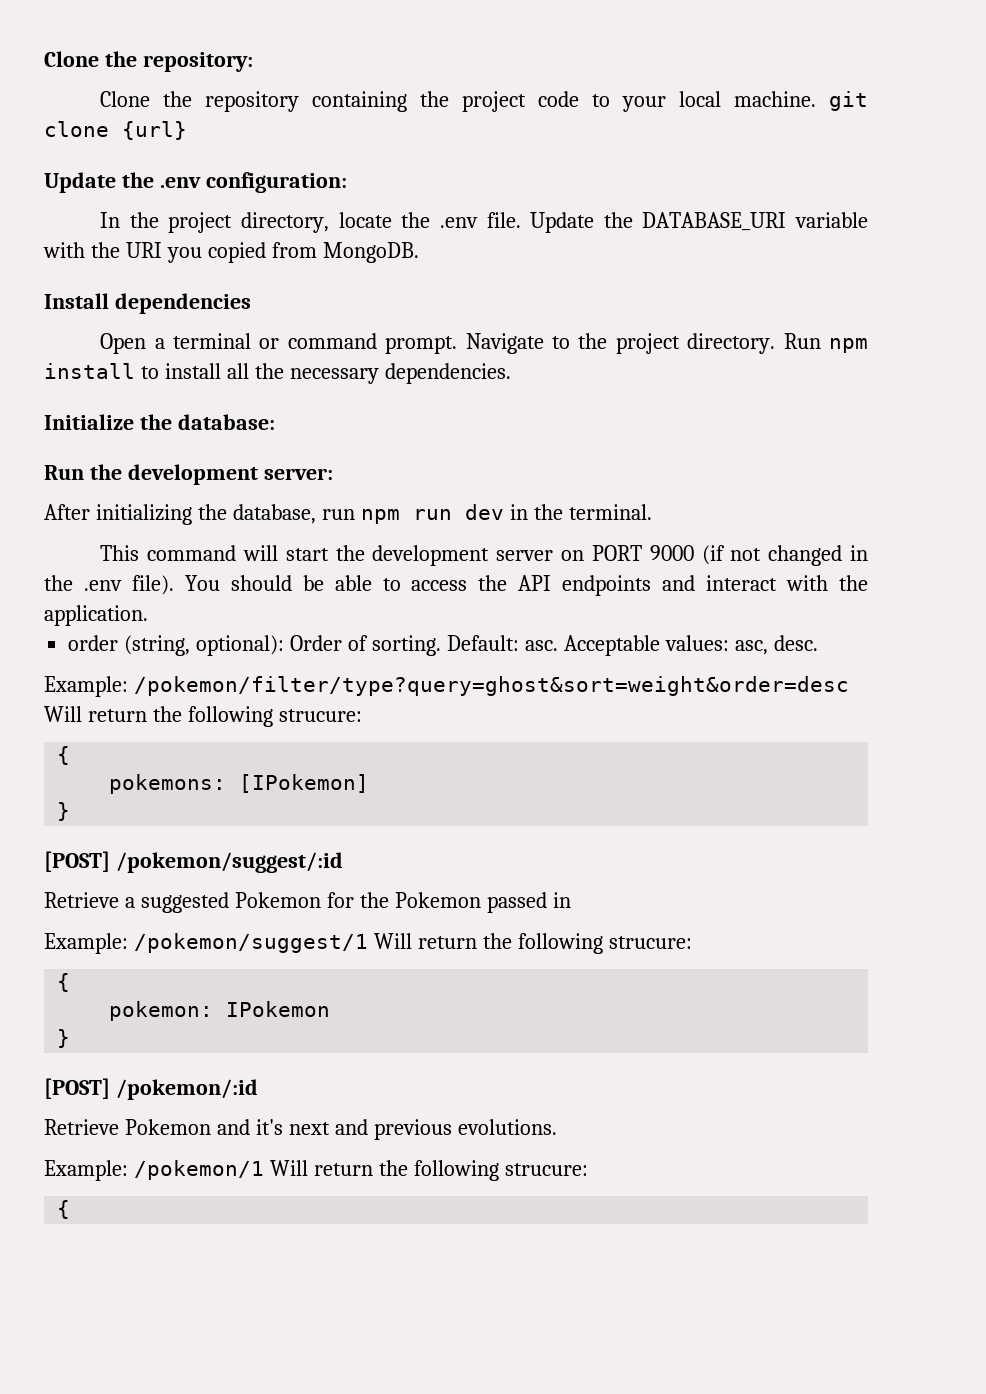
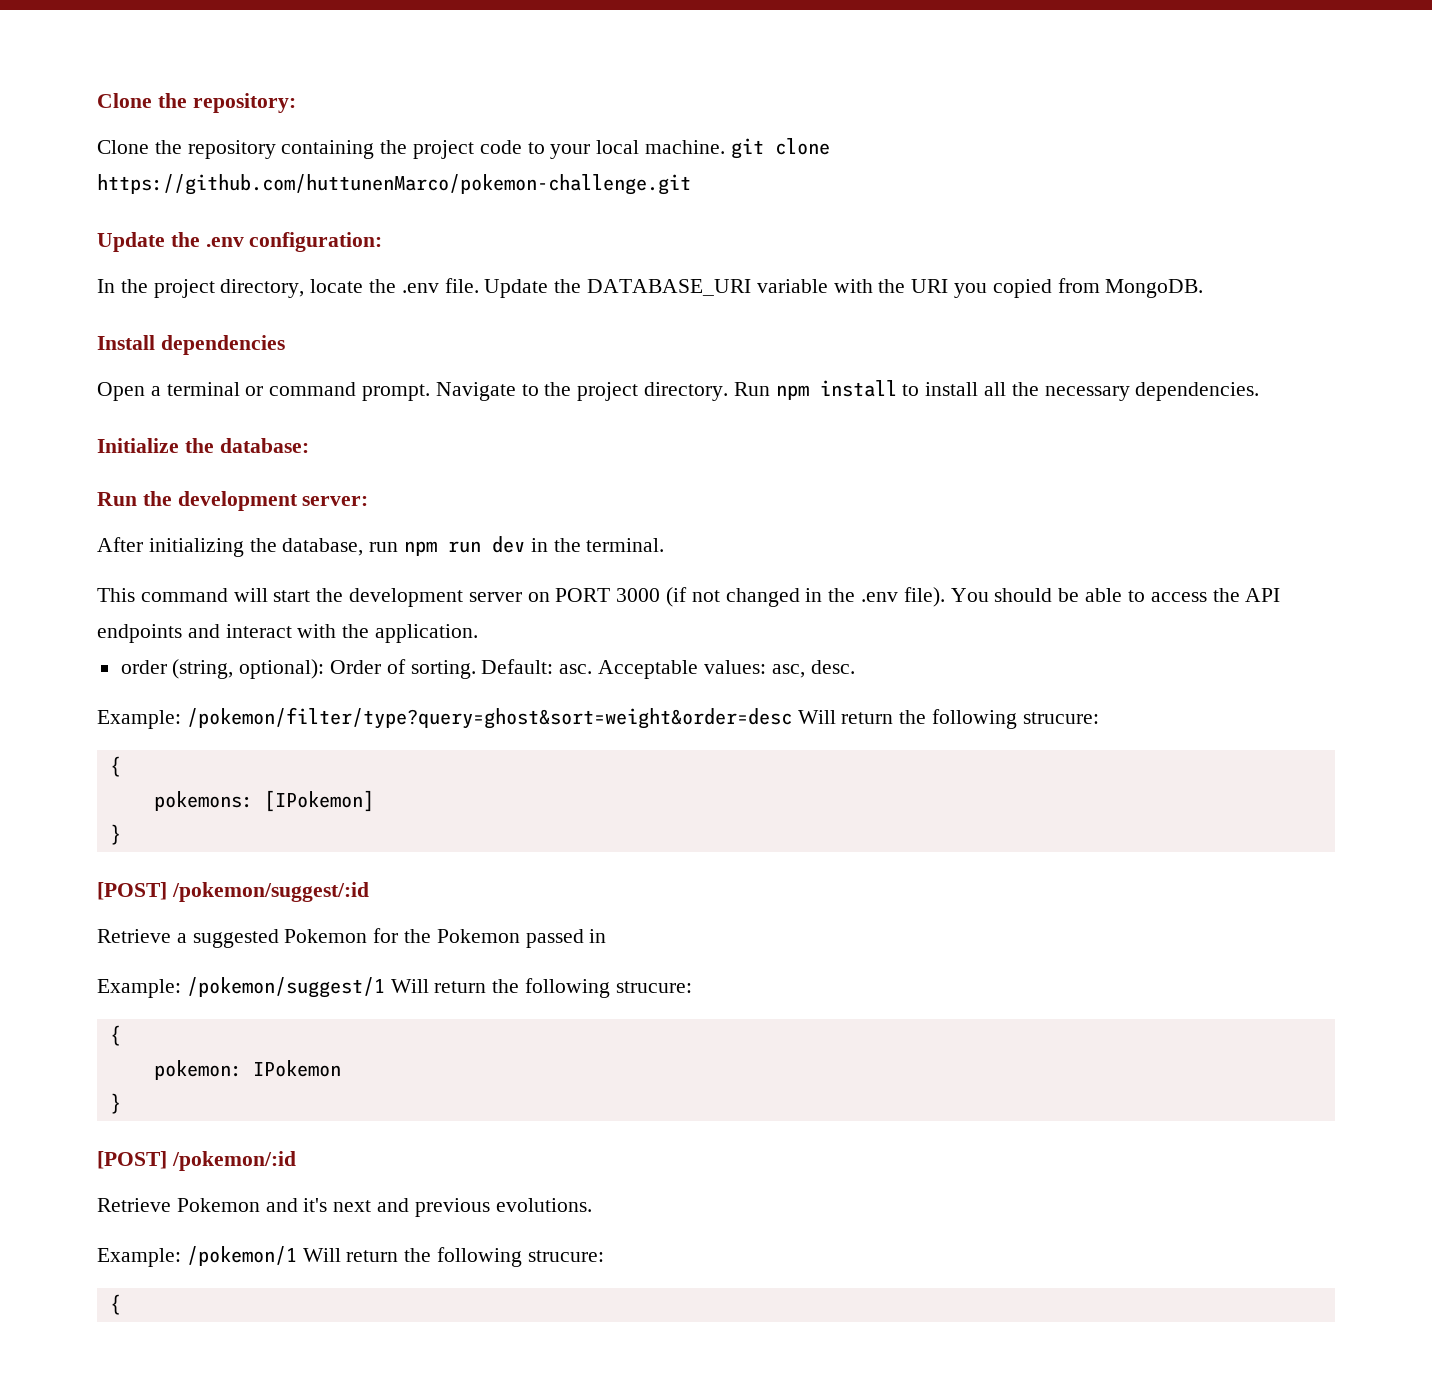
- Clone the repository containing the project code to your local machine. git clone {url}
+ Clone the repository containing the project code to your local machine. git clone https://github.com/huttunenMarco/pokemon-challenge.git
- This command will start the development server on PORT 9000 (if not changed in the .env file).
+ This command will start the development server on PORT 3000 (if not changed in the .env file).

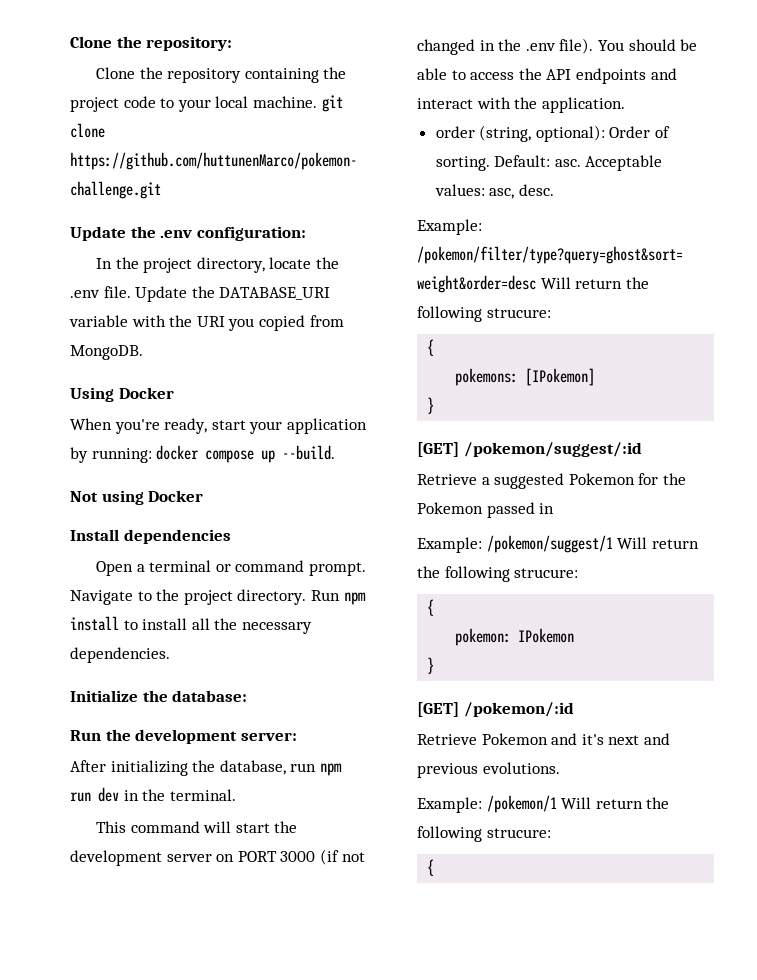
+ Using Docker
+ When you're ready, start your application by running: docker compose up --build.
+ Not using Docker
- [POST] /pokemon/suggest/:id
+ [GET] /pokemon/suggest/:id
- [POST] /pokemon/:id
+ [GET] /pokemon/:id

